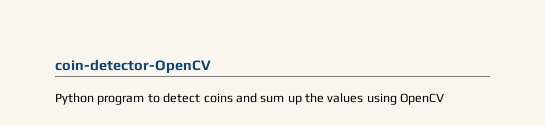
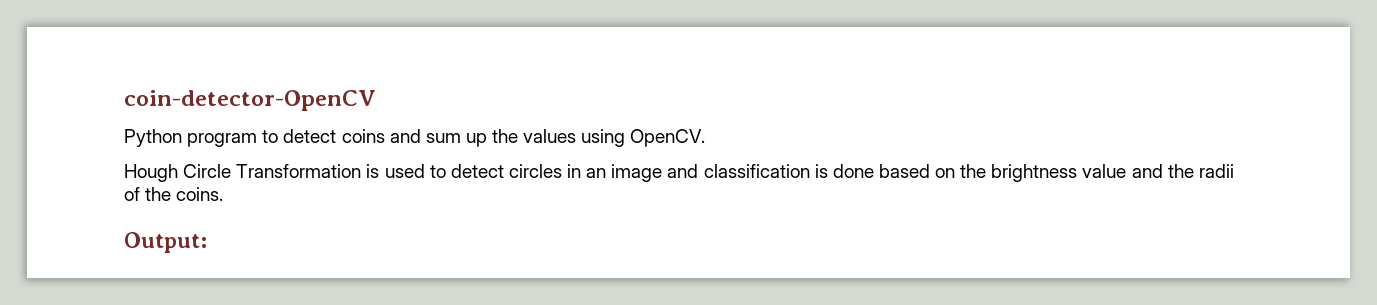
- Python program to detect coins and sum up the values using OpenCV
+ Python program to detect coins and sum up the values using OpenCV.
+ Hough Circle Transformation is used to detect circles in an image and classification is done based on the brightness value and the radii of the coins.
+ Output:

